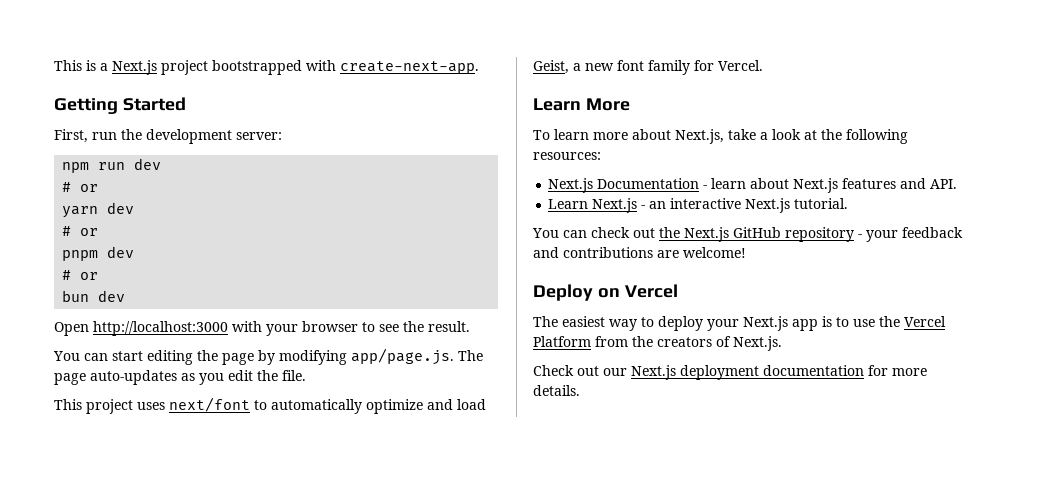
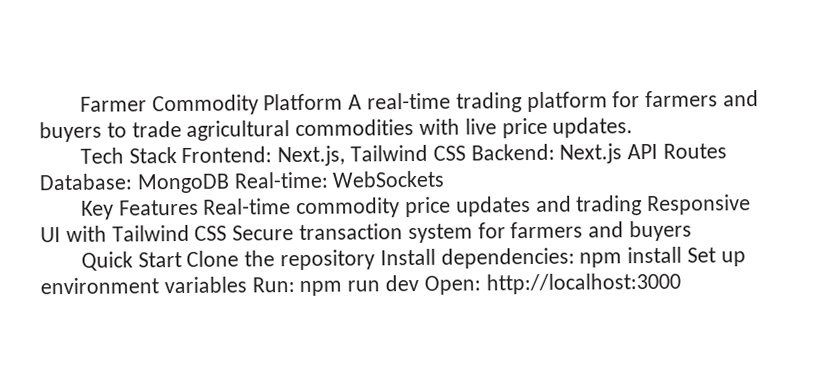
- This is a Next.js project bootstrapped with create-next-app.
- Getting Started
- First, run the development server:
- npm run dev
- # or
- yarn dev
- # or
- pnpm dev
- # or
- bun dev
- Open http://localhost:3000 with your browser to see the result.
- You can start editing the page by modifying app/page.js. The page auto-updates as you edit the file.
- This project uses next/font to automatically optimize and load Geist, a new font family for Vercel.
- Learn More
- To learn more about Next.js, take a look at the following resources:
- Next.js Documentation - learn about Next.js features and API.
- Learn Next.js - an interactive Next.js tutorial.
- You can check out the Next.js GitHub repository - your feedback and contributions are welcome!
- Deploy on Vercel
- The easiest way to deploy your Next.js app is to use the Vercel Platform from the creators of Next.js.
- Check out our Next.js deployment documentation for more details.
+ Farmer Commodity Platform A real-time trading platform for farmers and buyers to trade agricultural commodities with live price updates.
+ Tech Stack Frontend: Next.js, Tailwind CSS Backend: Next.js API Routes Database: MongoDB Real-time: WebSockets
+ Key Features Real-time commodity price updates and trading Responsive UI with Tailwind CSS Secure transaction system for farmers and buyers
+ Quick Start Clone the repository Install dependencies: npm install Set up environment variables Run: npm run dev Open: http://localhost:3000

